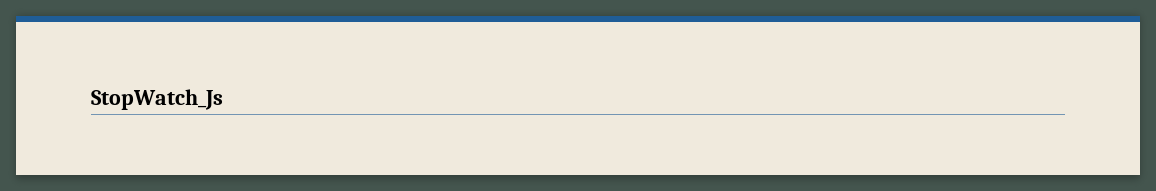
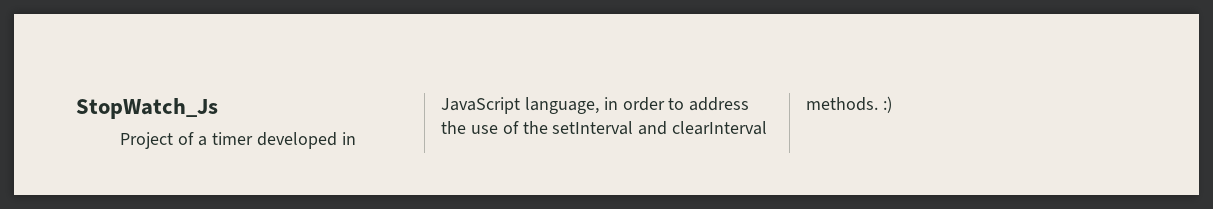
+ Project of a timer developed in JavaScript language, in order to address the use of the setInterval and clearInterval methods. :)

